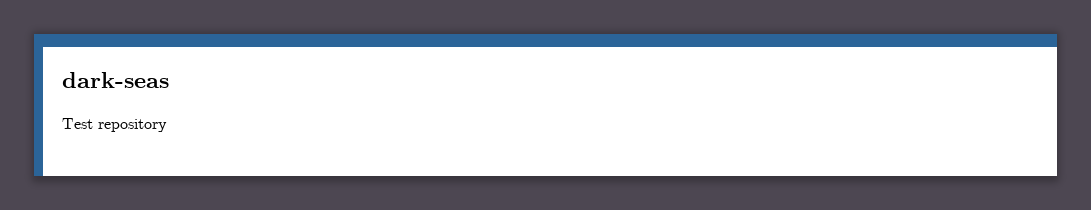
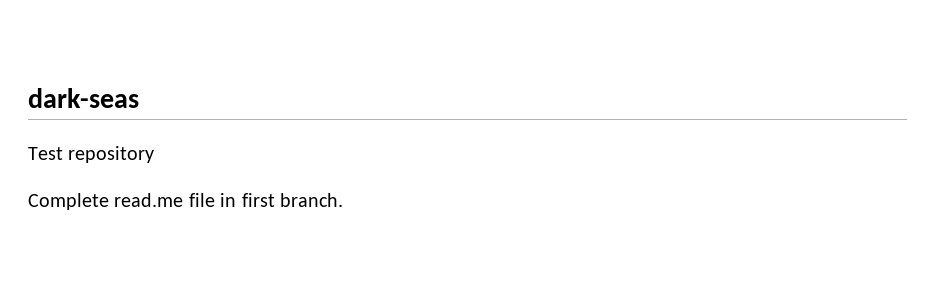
+ Complete read.me file in first branch.

